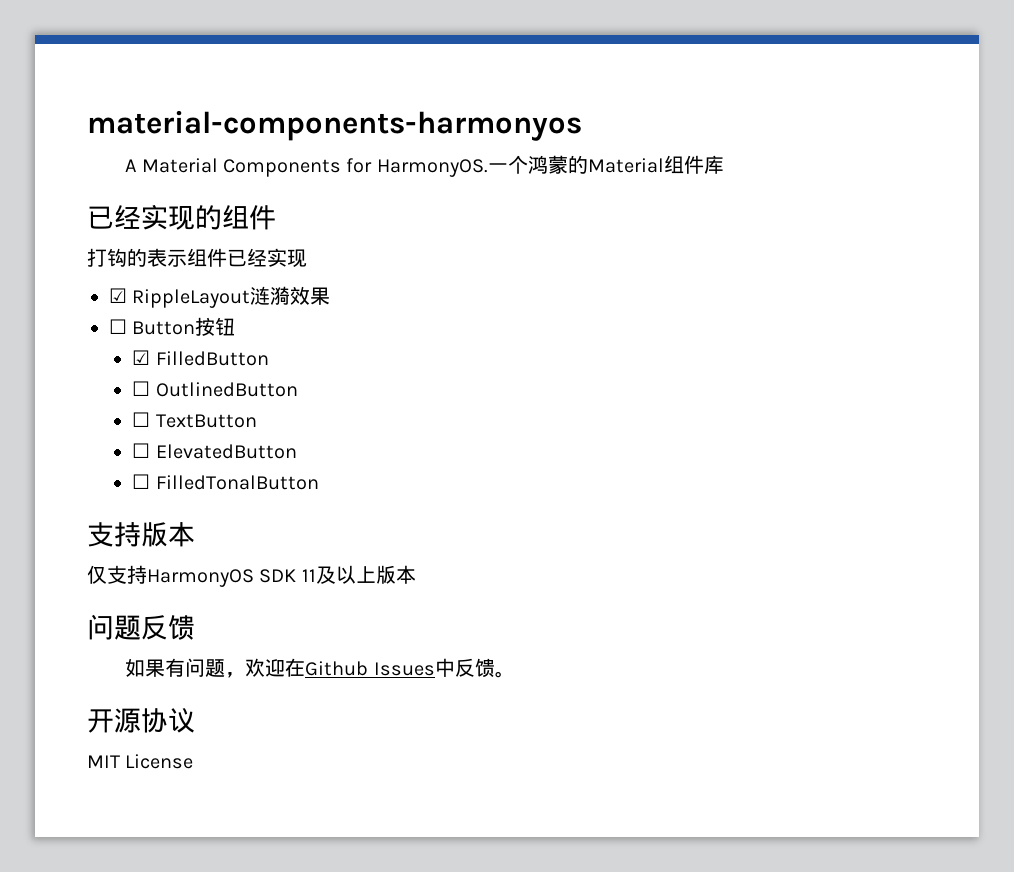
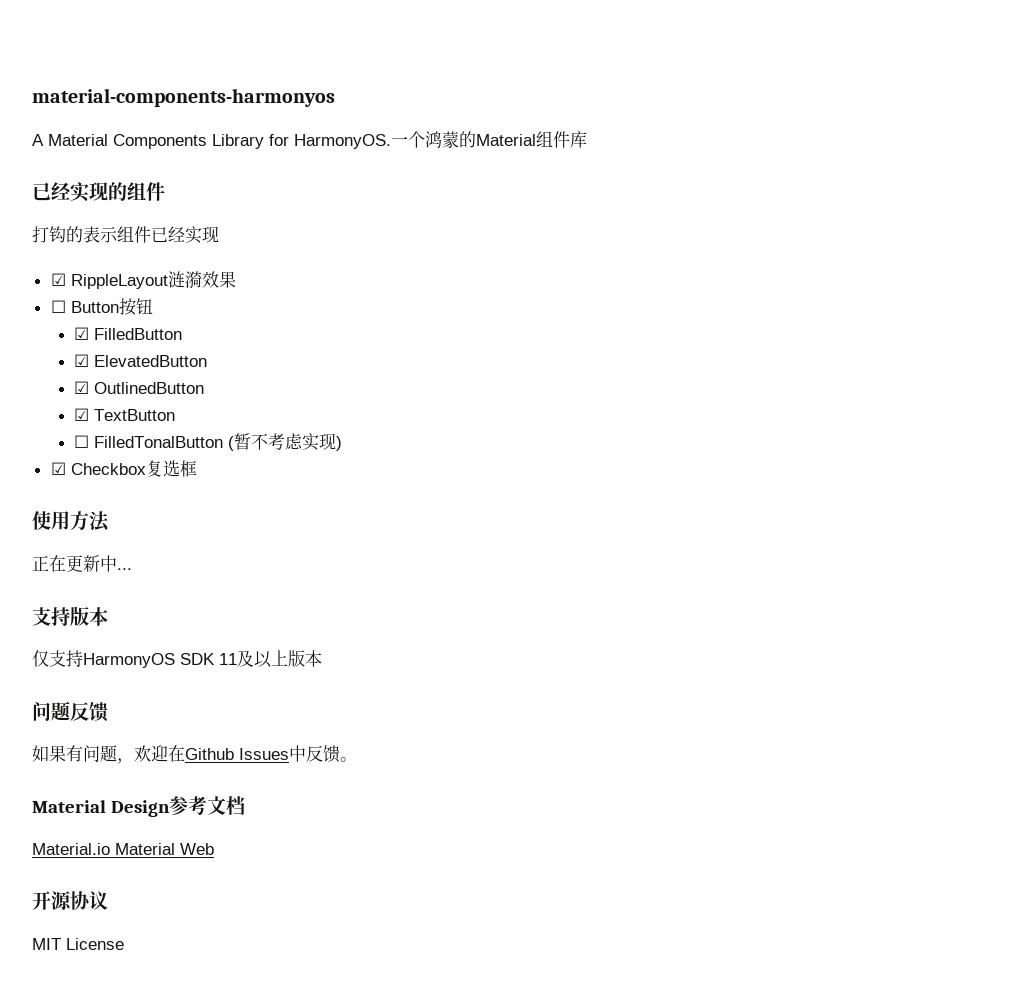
- A Material Components for HarmonyOS.
+ A Material Components Library for HarmonyOS.
- ☐ OutlinedButton
+ ☑ ElevatedButton
+ ☑ OutlinedButton
- ☐ TextButton
+ ☑ TextButton
- ☐ ElevatedButton
- ☐ FilledTonalButton
+ ☐ FilledTonalButton (暂不考虑实现)
+ ☑ Checkbox复选框
+ 使用方法
+ 正在更新中...
+ Material Design参考文档
+ Material.io Material Web

